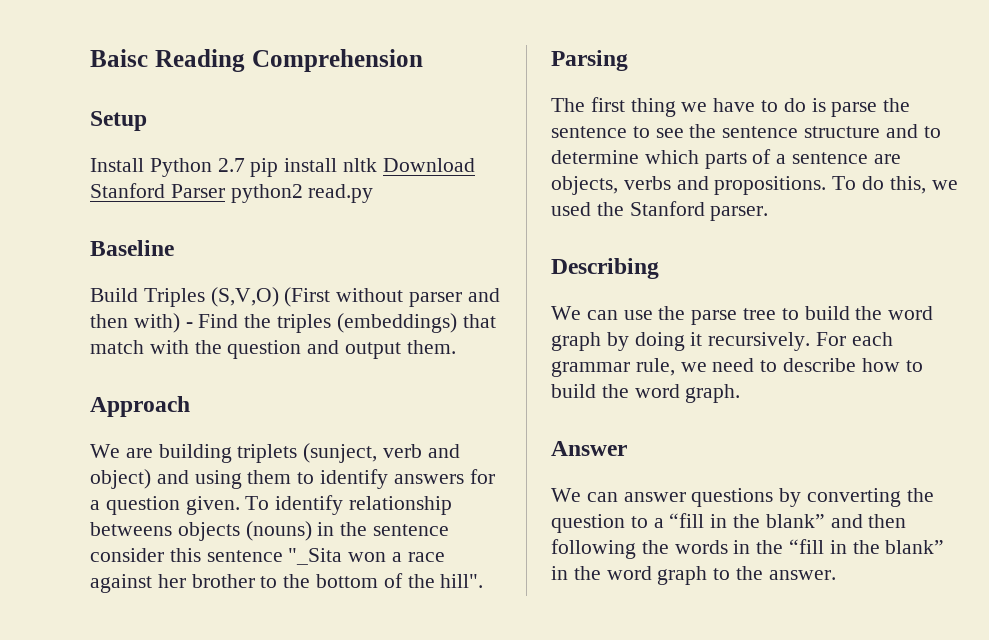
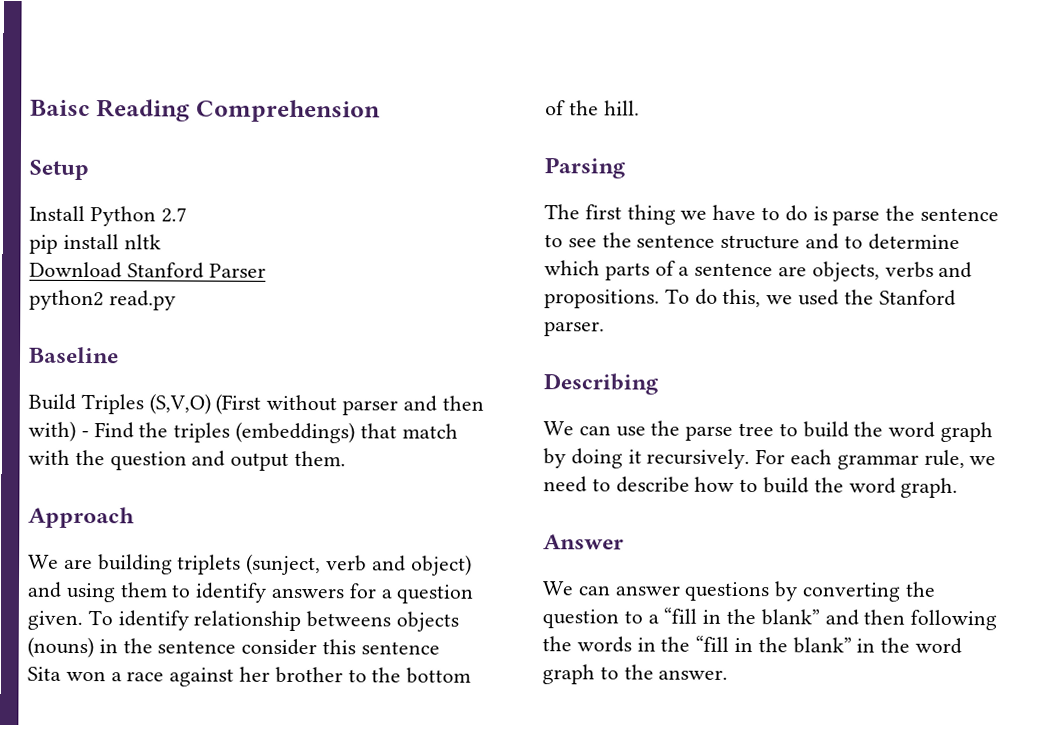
- Install Python 2.7 pip install nltk Download Stanford Parser python2 read.py
+ Install Python 2.7
+ pip install nltk
+ Download Stanford Parser
+ python2 read.py
- To identify relationship betweens objects (nouns) in the sentence consider this sentence "_Sita won a race against her brother to the bottom of the hill".
+ To identify relationship betweens objects (nouns) in the sentence consider this sentence
+ Sita won a race against her brother to the bottom of the hill.

